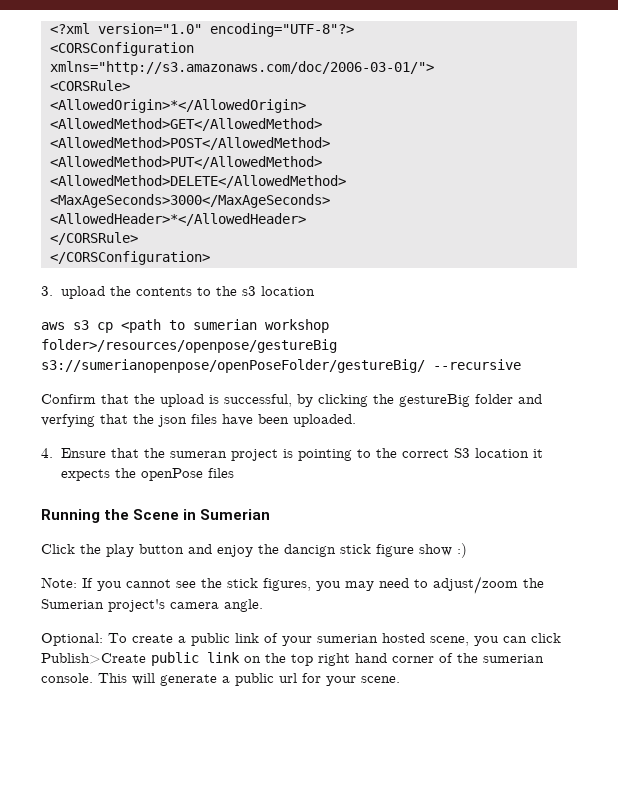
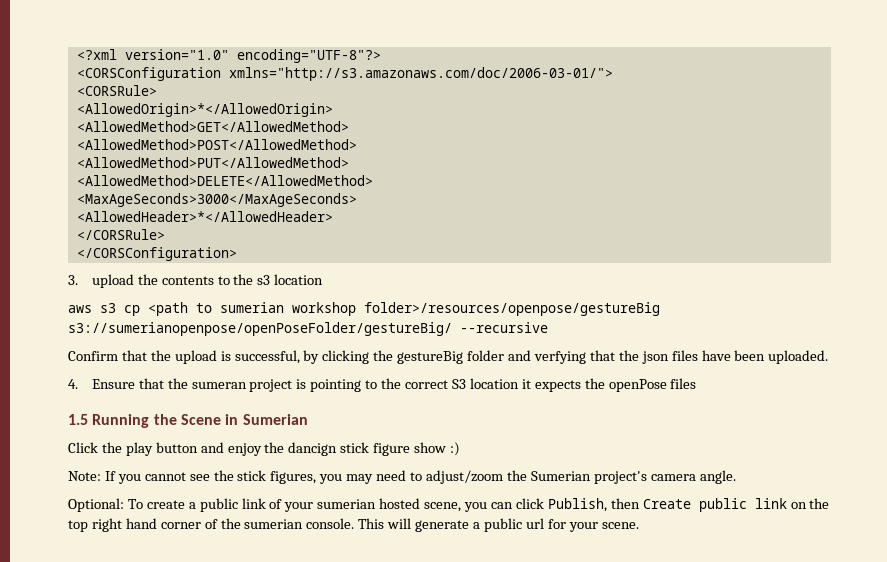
- Running the Scene in Sumerian
+ 1.5 Running the Scene in Sumerian
- Optional: To create a public link of your sumerian hosted scene, you can click Publish>Create public link on the top right hand corner of the sumerian console.
+ Optional: To create a public link of your sumerian hosted scene, you can click Publish, then Create public link on the top right hand corner of the sumerian console.

